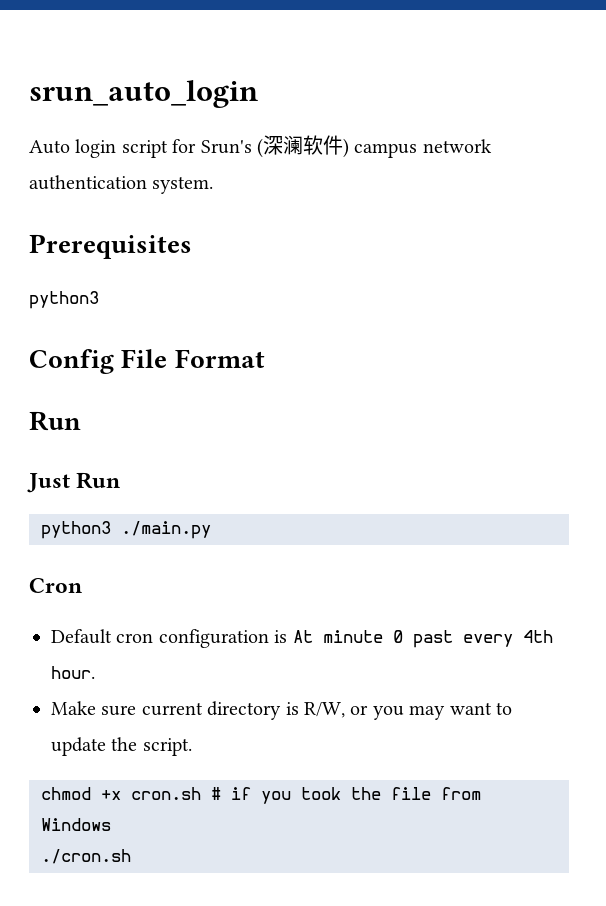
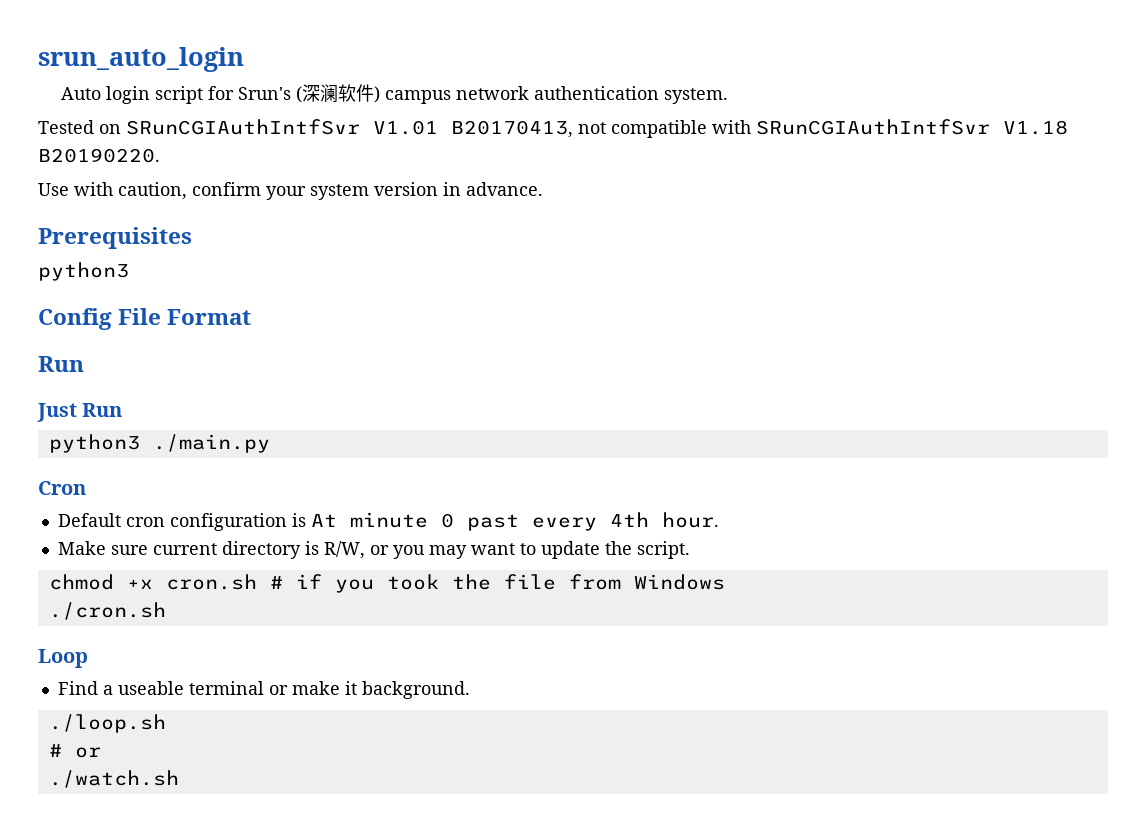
+ Tested on SRunCGIAuthIntfSvr V1.01 B20170413, not compatible with SRunCGIAuthIntfSvr V1.18 B20190220.
+ Use with caution, confirm your system version in advance.
+ Loop
+ Find a useable terminal or make it background.
+ ./loop.sh
+ # or
+ ./watch.sh

